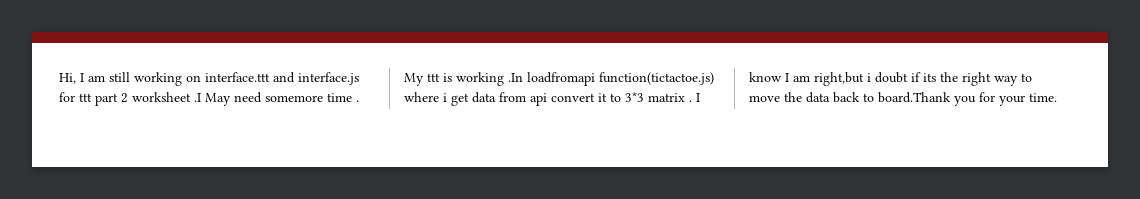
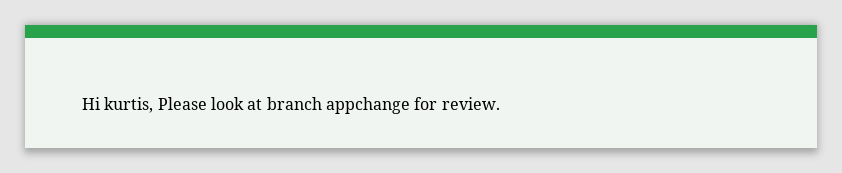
- Hi, I am still working on interface.ttt and interface.js for ttt part 2 worksheet .I May need somemore time . My ttt is working .In loadfromapi function(tictactoe.js) where i get data from api convert it to 3*3 matrix . I know I am right,but i doubt if its the right way to move the data back to board.Thank you for your time.
+ Hi kurtis, Please look at branch appchange for review.

